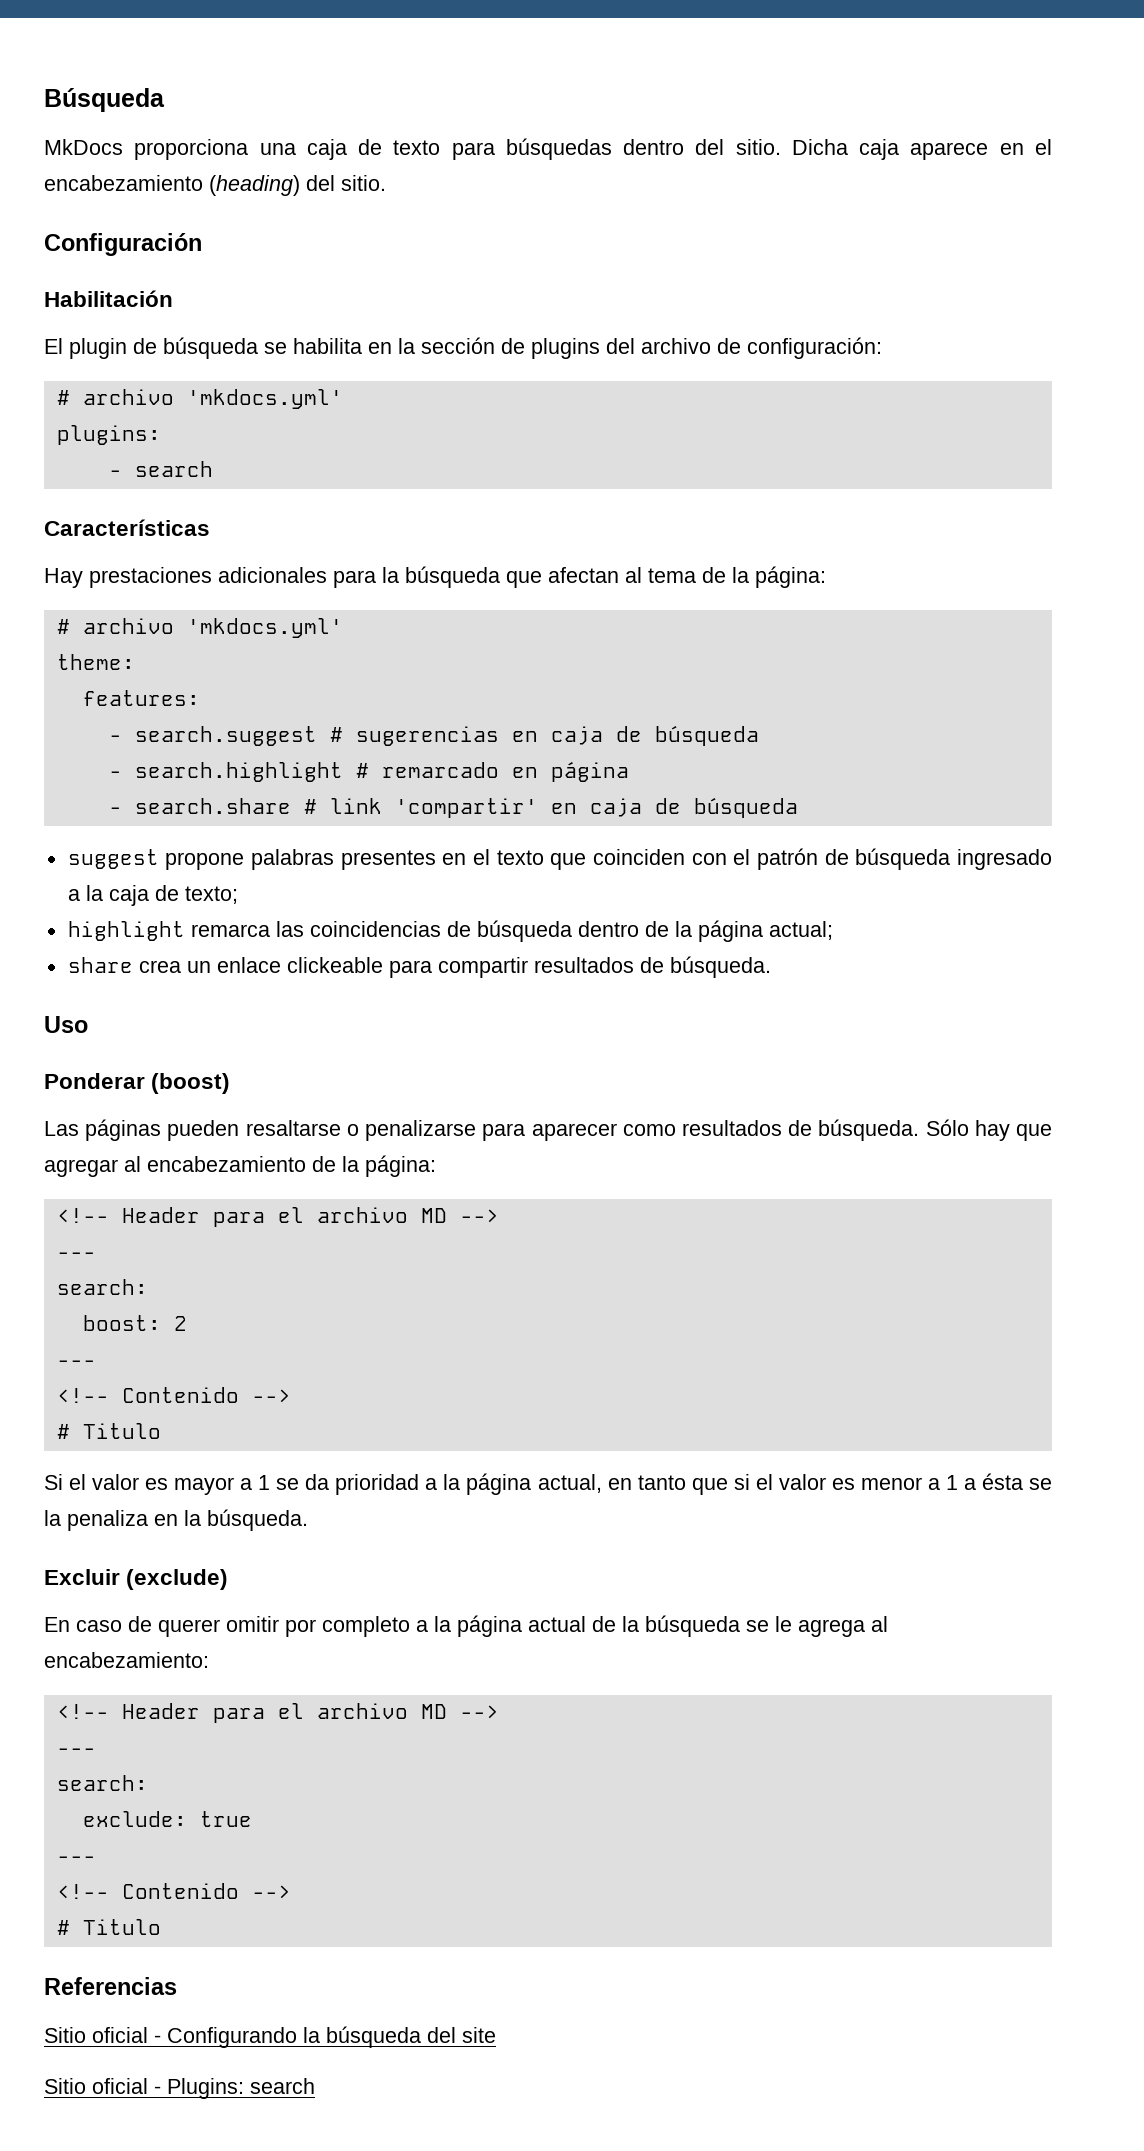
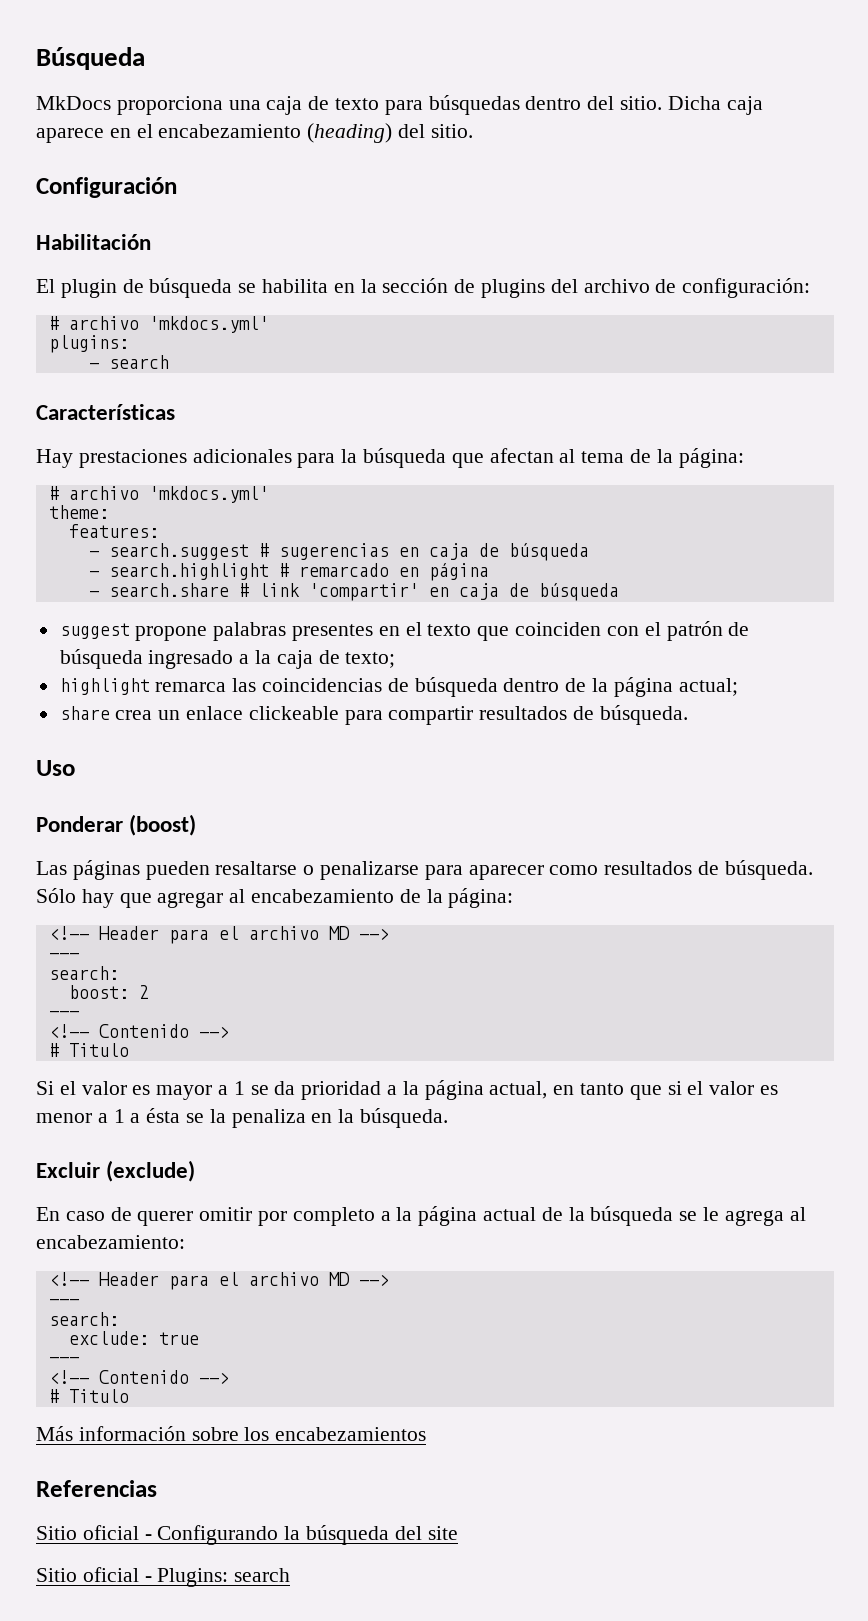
+ Más información sobre los encabezamientos

